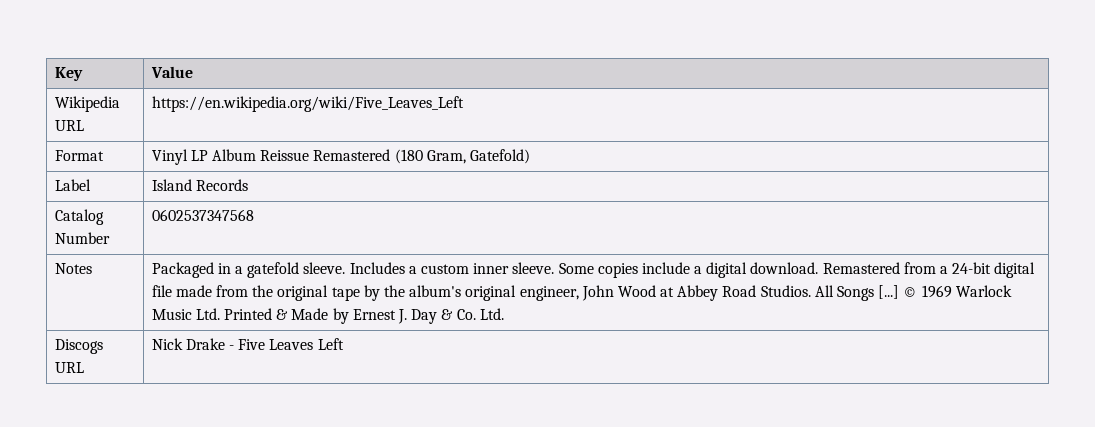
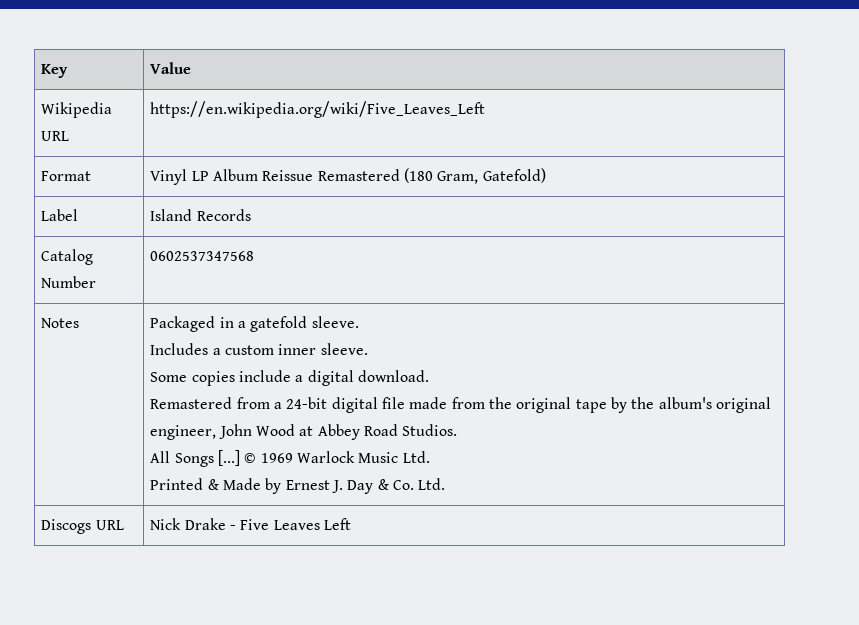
- Packaged in a gatefold sleeve. Includes a custom inner sleeve. Some copies include a digital download. Remastered from a 24-bit digital file made from the original tape by the album's original engineer, John Wood at Abbey Road Studios. All Songs [...]
+ Packaged in a gatefold sleeve.
+ Includes a custom inner sleeve.
+ Some copies include a digital download.
+ Remastered from a 24-bit digital file made from the original tape by the album's original engineer, John Wood at Abbey Road Studios.
+ All Songs [...]
- © 1969 Warlock Music Ltd. Printed & Made by Ernest J. Day & Co. Ltd.
+ © 1969 Warlock Music Ltd.
+ Printed & Made by Ernest J. Day & Co. Ltd.

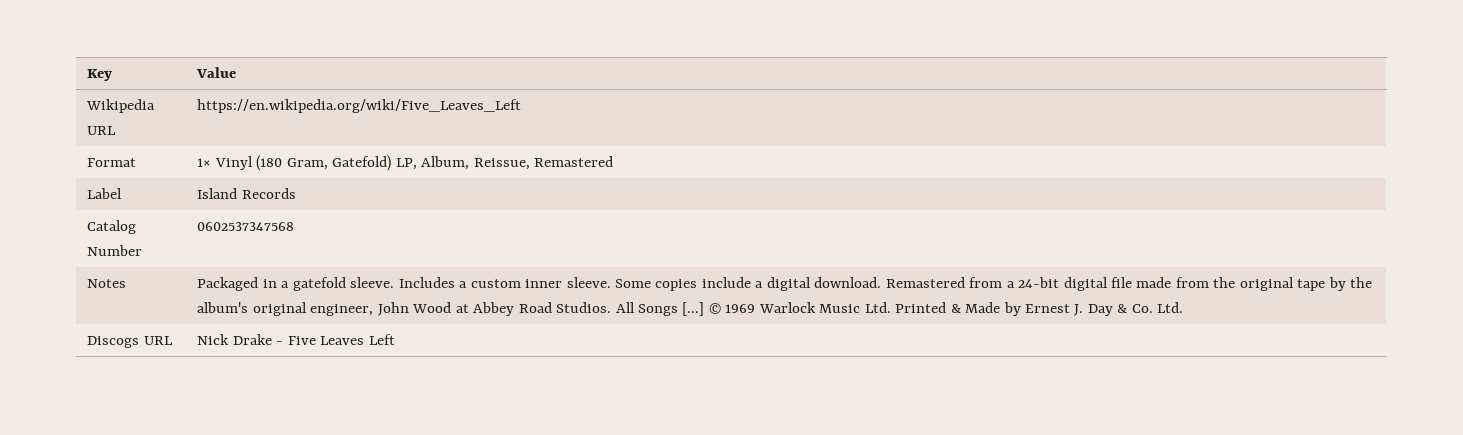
- Format | Vinyl LP Album Reissue Remastered (180 Gram, Gatefold)
+ Format | 1× Vinyl (180 Gram, Gatefold) LP, Album, Reissue, Remastered
- Packaged in a gatefold sleeve.
- Includes a custom inner sleeve.
- Some copies include a digital download.
- Remastered from a 24-bit digital file made from the original tape by the album's original engineer, John Wood at Abbey Road Studios.
- All Songs [...]
+ Packaged in a gatefold sleeve. Includes a custom inner sleeve. Some copies include a digital download. Remastered from a 24-bit digital file made from the original tape by the album's original engineer, John Wood at Abbey Road Studios. All Songs [...]
- © 1969 Warlock Music Ltd.
- Printed & Made by Ernest J. Day & Co. Ltd.
+ © 1969 Warlock Music Ltd. Printed & Made by Ernest J. Day & Co. Ltd.

